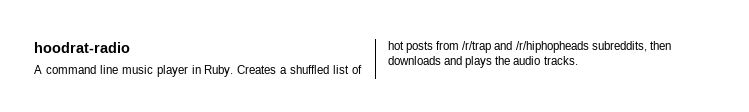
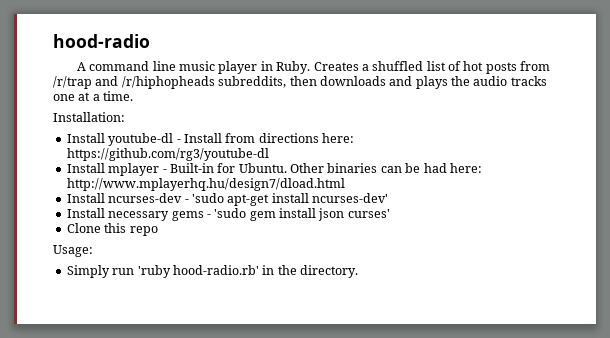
- hoodrat-radio
+ hood-radio
- Creates a shuffled list of hot posts from /r/trap and /r/hiphopheads subreddits, then downloads and plays the audio tracks.
+ Creates a shuffled list of hot posts from /r/trap and /r/hiphopheads subreddits, then downloads and plays the audio tracks one at a time.
+ Installation:
+ Install youtube-dl - Install from directions here: https://github.com/rg3/youtube-dl
+ Install mplayer - Built-in for Ubuntu. Other binaries can be had here: http://www.mplayerhq.hu/design7/dload.html
+ Install ncurses-dev - 'sudo apt-get install ncurses-dev'
+ Install necessary gems - 'sudo gem install json curses'
+ Clone this repo
+ Usage:
+ Simply run 'ruby hood-radio.rb' in the directory.

